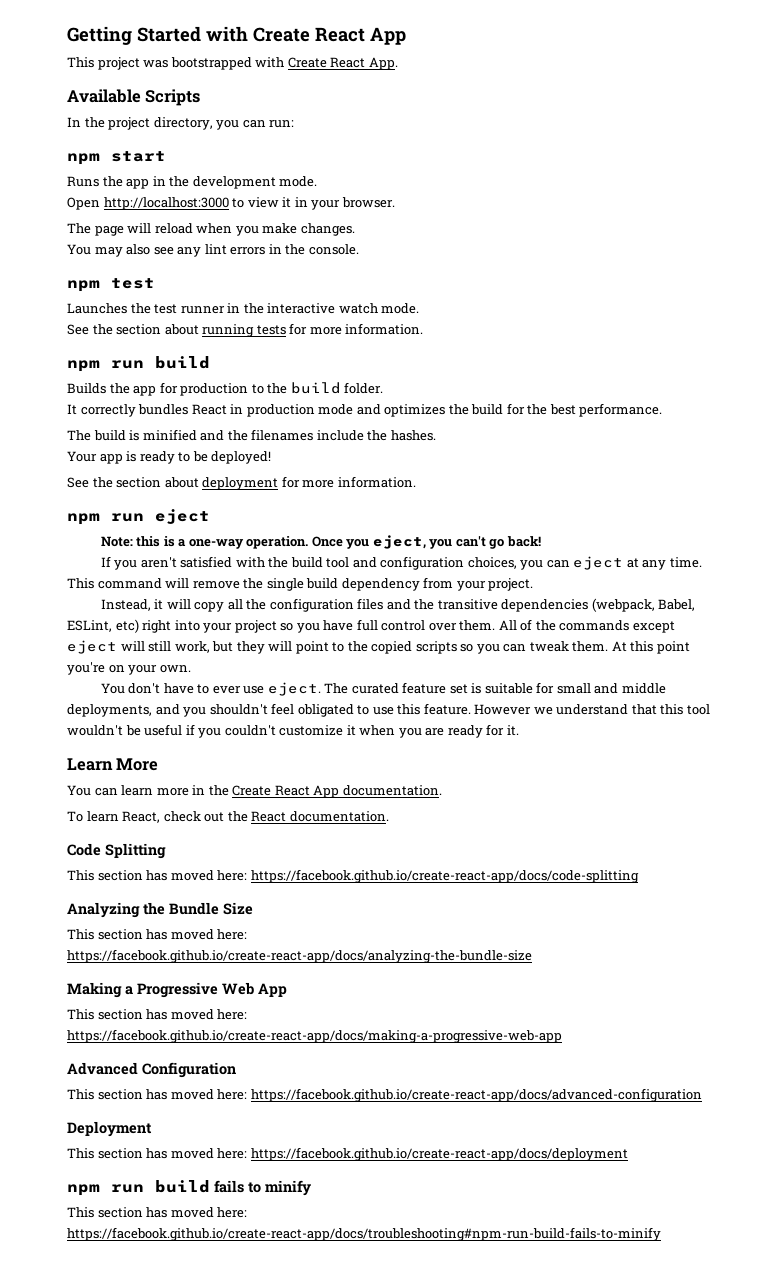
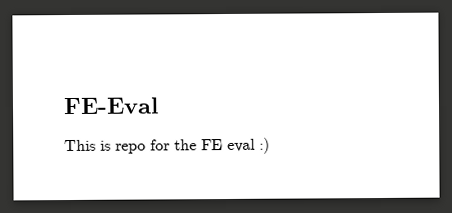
- Getting Started with Create React App
- This project was bootstrapped with Create React App.
- Available Scripts
- In the project directory, you can run:
- npm start
- Runs the app in the development mode.
- Open http://localhost:3000 to view it in your browser.
- The page will reload when you make changes.
- You may also see any lint errors in the console.
- npm test
- Launches the test runner in the interactive watch mode.
- See the section about running tests for more information.
- npm run build
- Builds the app for production to the build folder.
- It correctly bundles React in production mode and optimizes the build for the best performance.
- The build is minified and the filenames include the hashes.
- Your app is ready to be deployed!
- See the section about deployment for more information.
- npm run eject
- Note: this is a one-way operation. Once you eject, you can't go back!
- If you aren't satisfied with the build tool and configuration choices, you can eject at any time. This command will remove the single build dependency from your project.
- Instead, it will copy all the configuration files and the transitive dependencies (webpack, Babel, ESLint, etc) right into your project so you have full control over them. All of the commands except eject will still work, but they will point to the copied scripts so you can tweak them. At this point you're on your own.
- You don't have to ever use eject. The curated feature set is suitable for small and middle deployments, and you shouldn't feel obligated to use this feature. However we understand that this tool wouldn't be useful if you couldn't customize it when you are ready for it.
- Learn More
- You can learn more in the Create React App documentation.
- To learn React, check out the React documentation.
- Code Splitting
- This section has moved here: https://facebook.github.io/create-react-app/docs/code-splitting
- Analyzing the Bundle Size
- This section has moved here: https://facebook.github.io/create-react-app/docs/analyzing-the-bundle-size
- Making a Progressive Web App
- This section has moved here: https://facebook.github.io/create-react-app/docs/making-a-progressive-web-app
- Advanced Configuration
- This section has moved here: https://facebook.github.io/create-react-app/docs/advanced-configuration
- Deployment
- This section has moved here: https://facebook.github.io/create-react-app/docs/deployment
- npm run build fails to minify
- This section has moved here: https://facebook.github.io/create-react-app/docs/troubleshooting#npm-run-build-fails-to-minify
+ FE-Eval
+ This is repo for the FE eval :)

